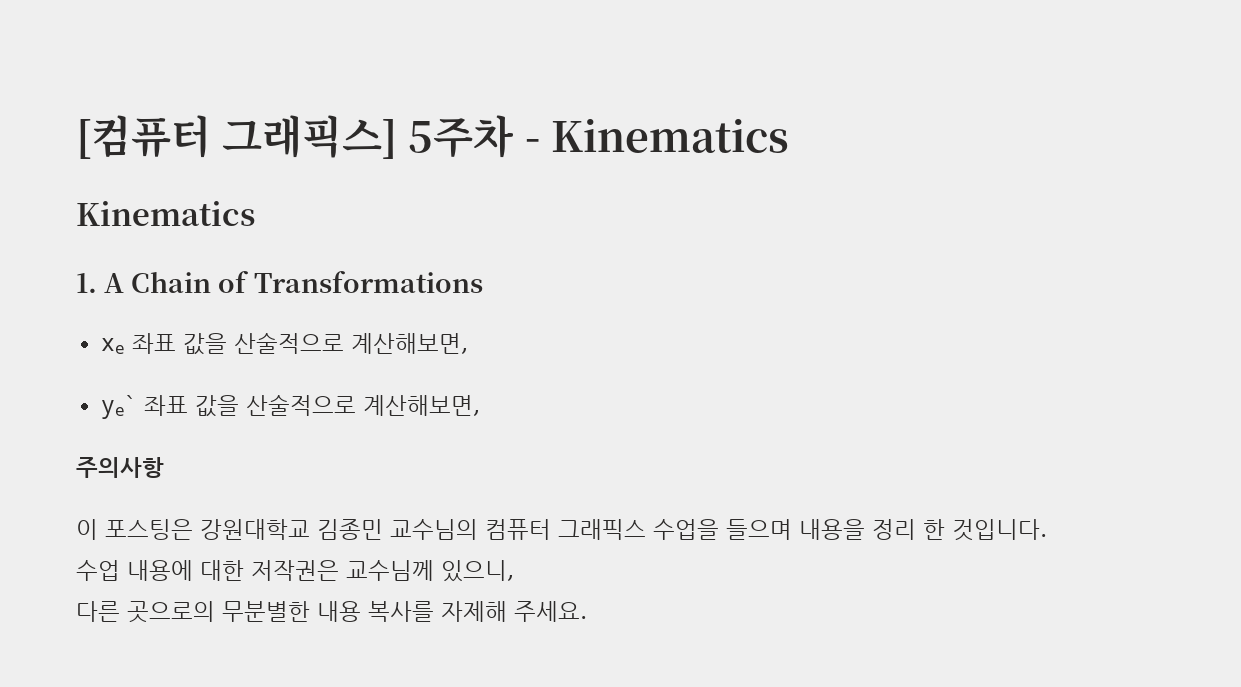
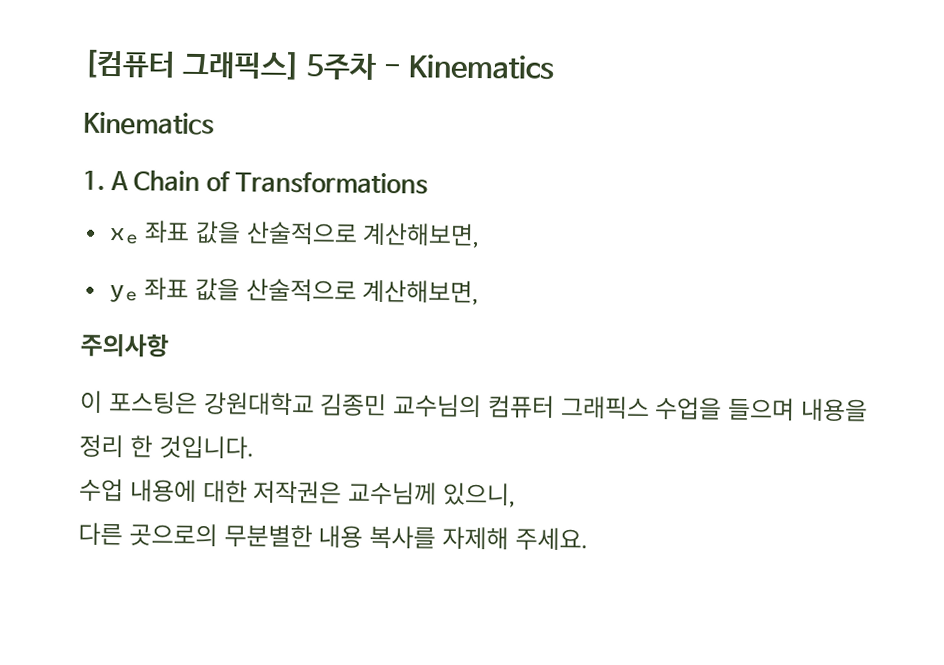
- ye` 좌표 값을 산술적으로 계산해보면,
+ ye 좌표 값을 산술적으로 계산해보면,

